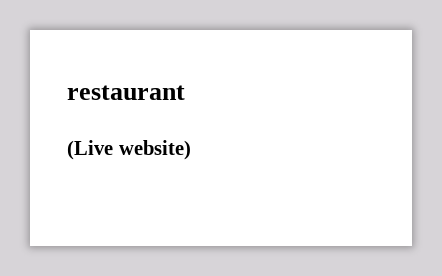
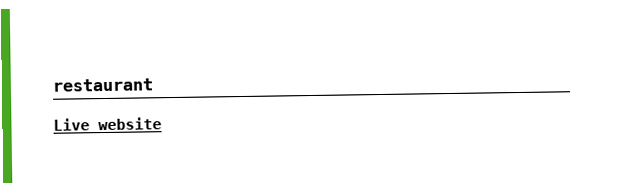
- (Live website)
+ Live website

